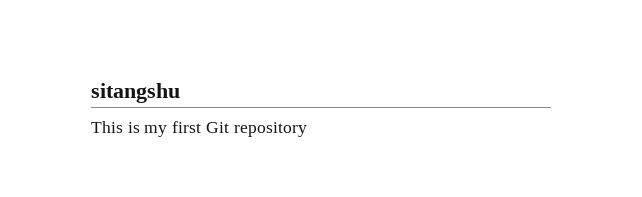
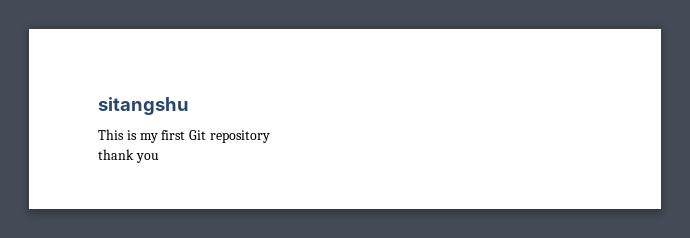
+ thank you

